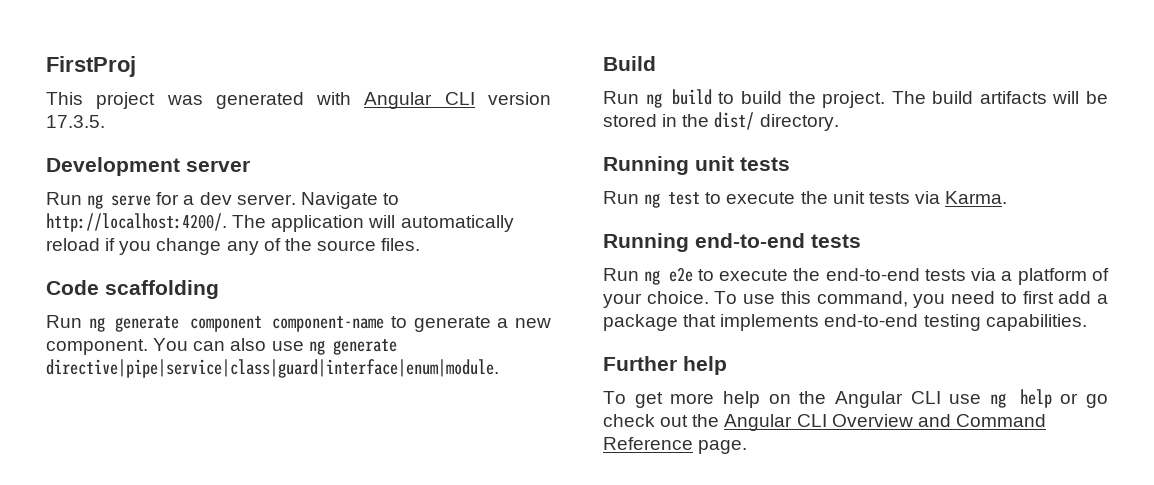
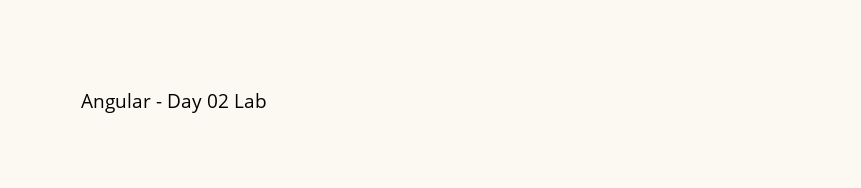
- FirstProj
- This project was generated with Angular CLI version 17.3.5.
- Development server
- Run ng serve for a dev server. Navigate to http://localhost:4200/. The application will automatically reload if you change any of the source files.
- Code scaffolding
- Run ng generate component component-name to generate a new component. You can also use ng generate directive|pipe|service|class|guard|interface|enum|module.
- Build
- Run ng build to build the project. The build artifacts will be stored in the dist/ directory.
- Running unit tests
- Run ng test to execute the unit tests via Karma.
- Running end-to-end tests
- Run ng e2e to execute the end-to-end tests via a platform of your choice. To use this command, you need to first add a package that implements end-to-end testing capabilities.
- Further help
- To get more help on the Angular CLI use ng help or go check out the Angular CLI Overview and Command Reference page.
+ Angular - Day 02 Lab

